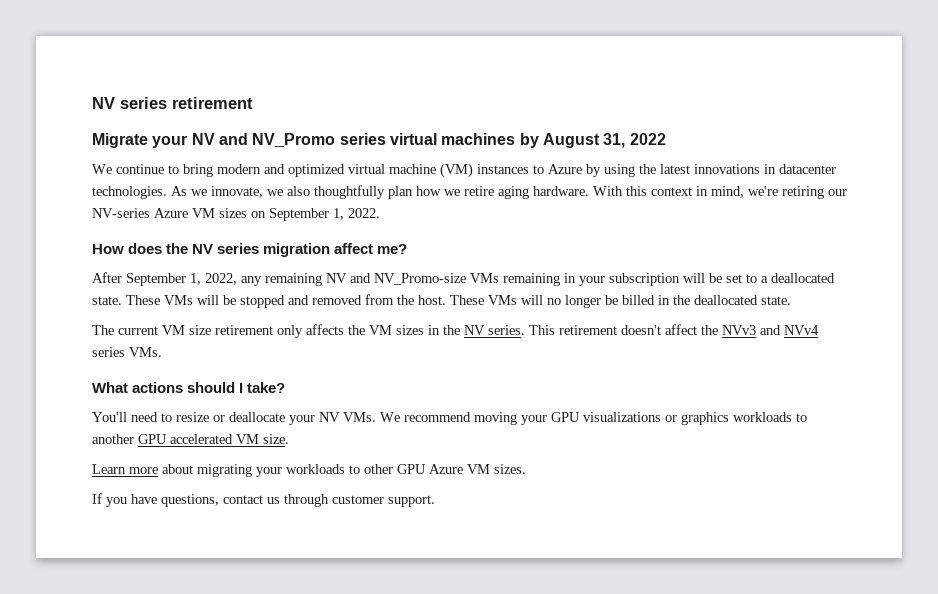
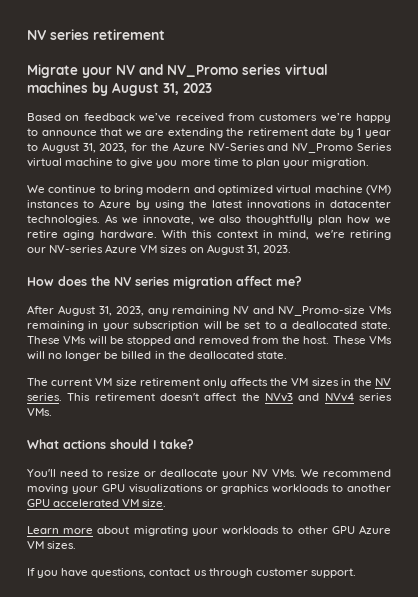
- Migrate your NV and NV_Promo series virtual machines by August 31, 2022
+ Migrate your NV and NV_Promo series virtual machines by August 31, 2023
+ Based on feedback we’ve received from customers we’re happy to announce that we are extending the retirement date by 1 year to August 31, 2023, for the Azure NV-Series and NV_Promo Series virtual machine to give you more time to plan your migration.
- With this context in mind, we're retiring our NV-series Azure VM sizes on September 1, 2022.
+ With this context in mind, we're retiring our NV-series Azure VM sizes on August 31, 2023.
- After September 1, 2022, any remaining NV and NV_Promo-size VMs remaining in your subscription will be set to a deallocated state.
+ After August 31, 2023, any remaining NV and NV_Promo-size VMs remaining in your subscription will be set to a deallocated state.

